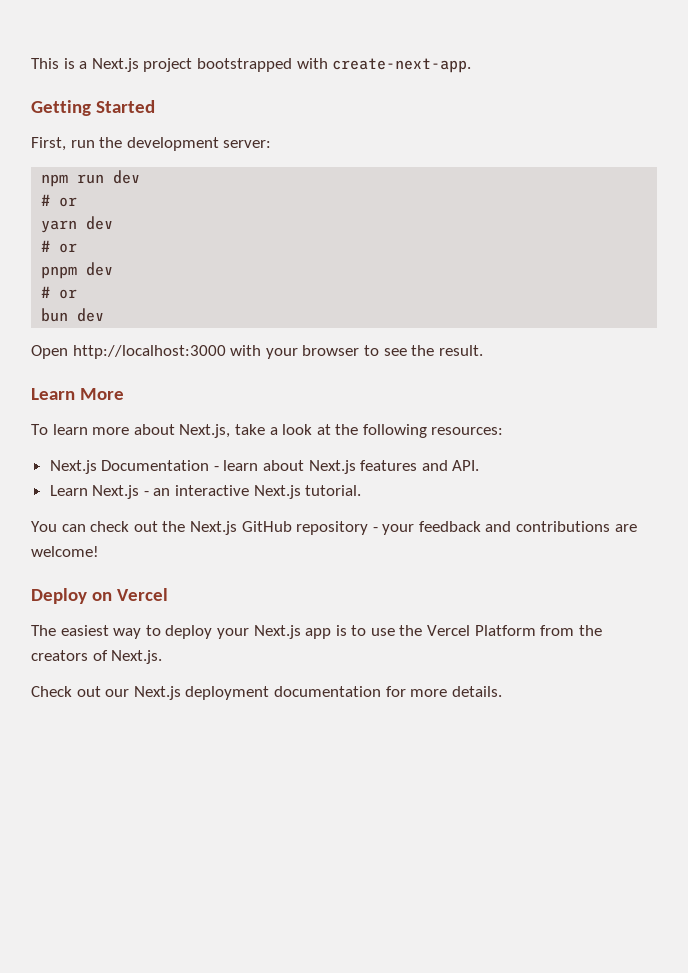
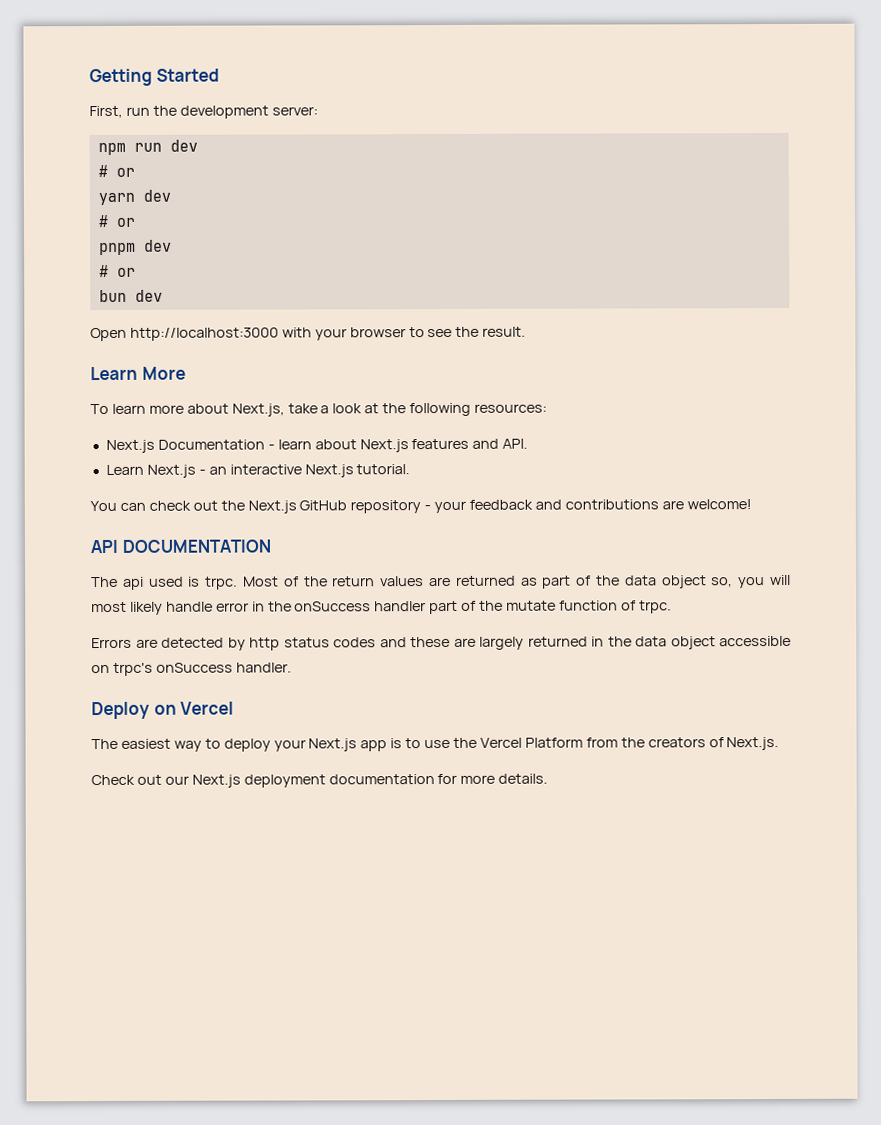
- This is a Next.js project bootstrapped with create-next-app.
+ API DOCUMENTATION
+ The api used is trpc. Most of the return values are returned as part of the data object so, you will most likely handle error in the onSuccess handler part of the mutate function of trpc.
+ Errors are detected by http status codes and these are largely returned in the data object accessible on trpc's onSuccess handler.

